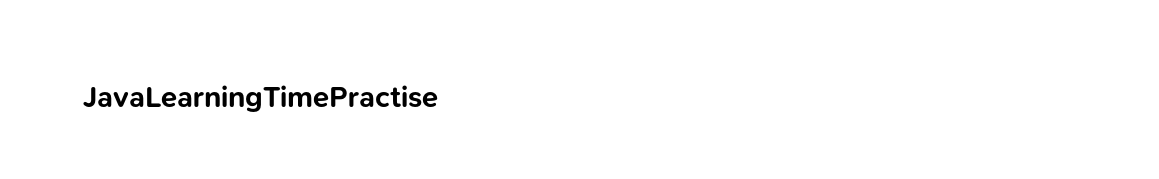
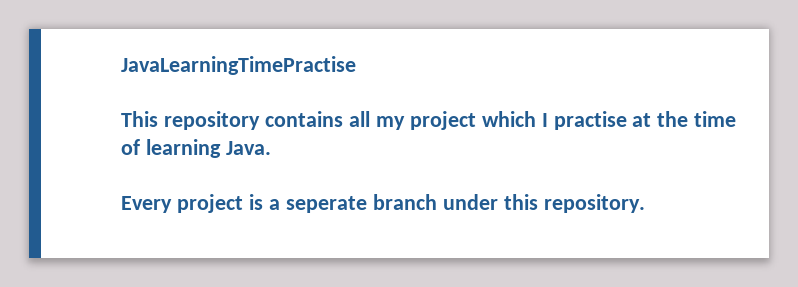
+ This repository contains all my project which I practise at the time of learning Java.
+ Every project is a seperate branch under this repository.

